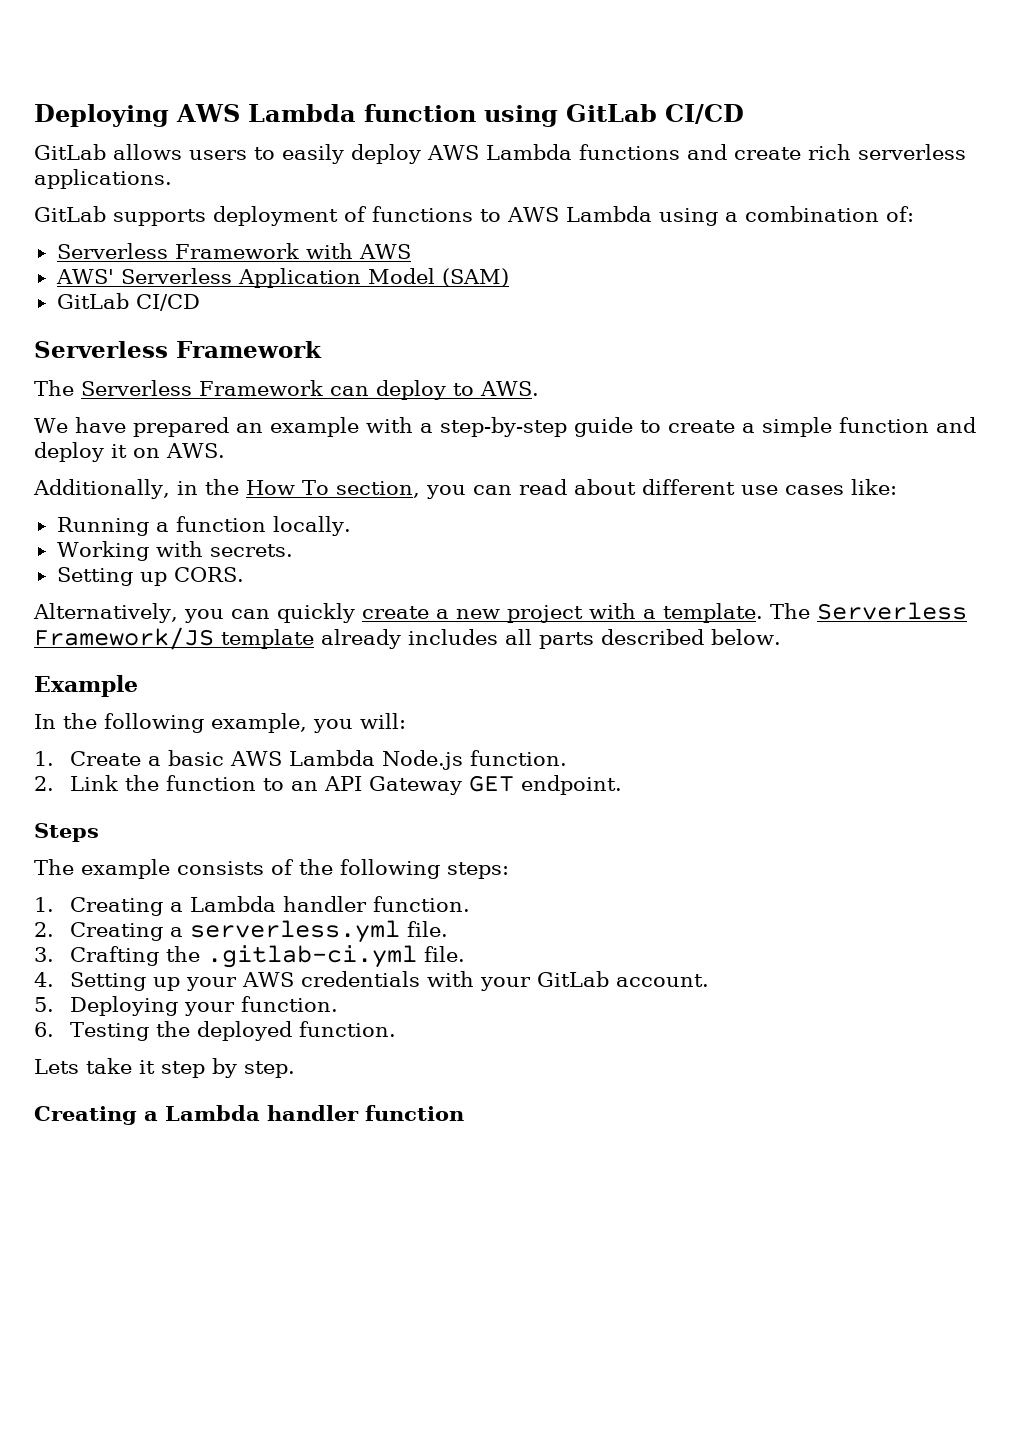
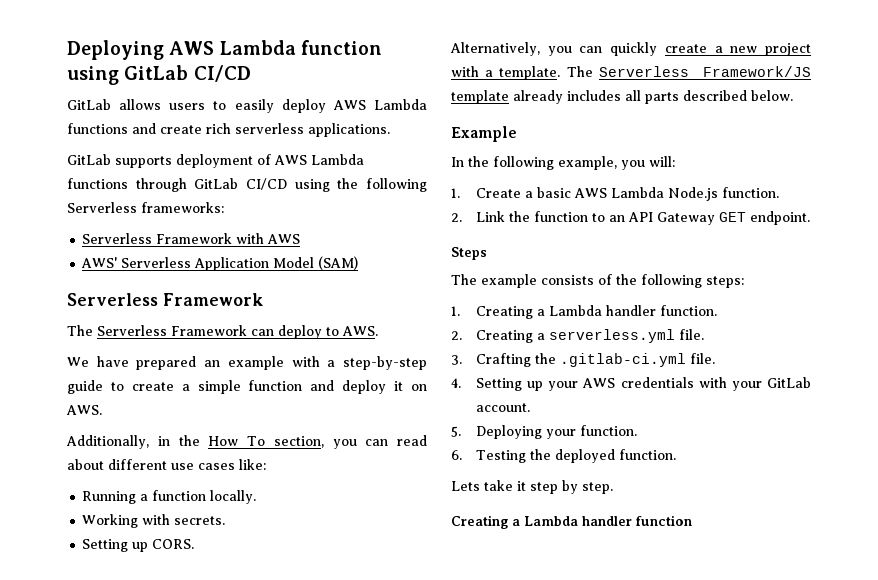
- GitLab supports deployment of functions to AWS Lambda using a combination of:
+ GitLab supports deployment of AWS Lambda functions through GitLab CI/CD using the following Serverless frameworks:
  AWS' Serverless Application Model (SAM)
- GitLab CI/CD

